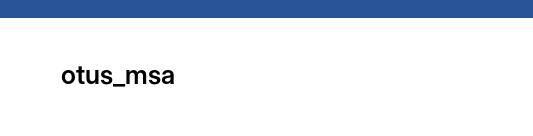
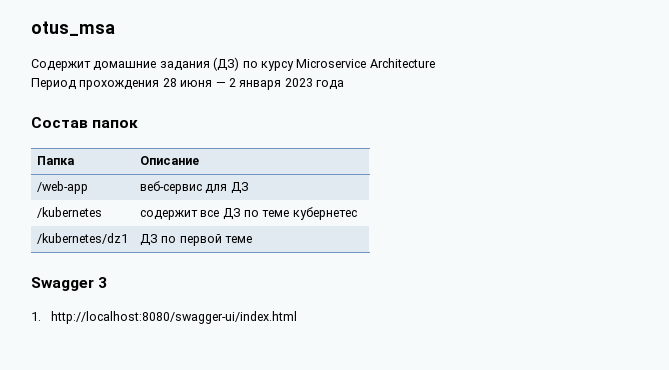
+ Содержит домашние задания (ДЗ) по курсу Microservice Architecture
+ Период прохождения 28 июня — 2 января 2023 года
+ Состав папок
+ Папка | Описание
+ /web-app | веб-сервис для ДЗ
+ /kubernetes | содержит все ДЗ по теме кубернетес
+ /kubernetes/dz1 | ДЗ по первой теме
+ Swagger 3
+ 1. http://localhost:8080/swagger-ui/index.html

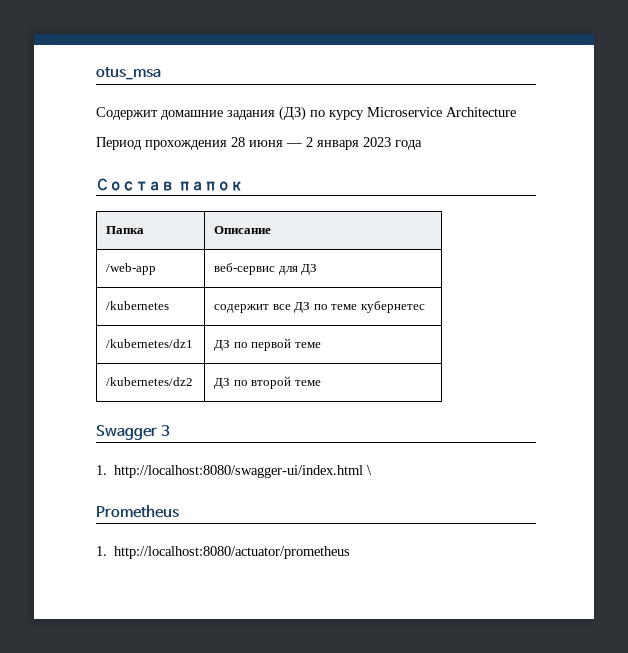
+ /kubernetes/dz2 | ДЗ по второй теме
- 1. http://localhost:8080/swagger-ui/index.html
+ 1. http://localhost:8080/swagger-ui/index.html \
+ Prometheus
+ 1. http://localhost:8080/actuator/prometheus

